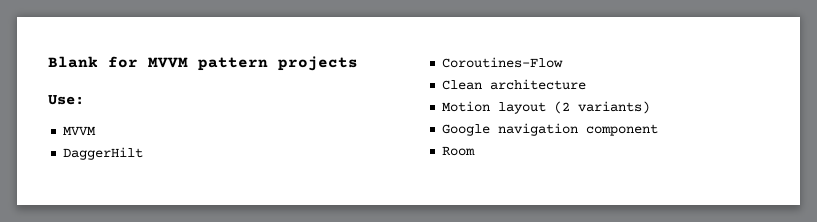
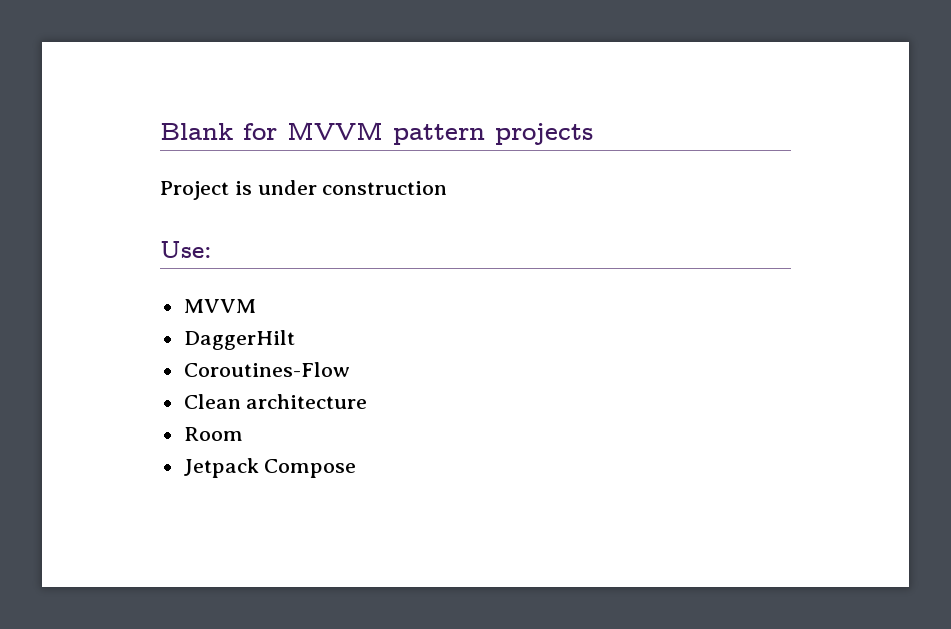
+ Project is under construction
- Motion layout (2 variants)
- Google navigation component
  Room
+ Jetpack Compose

